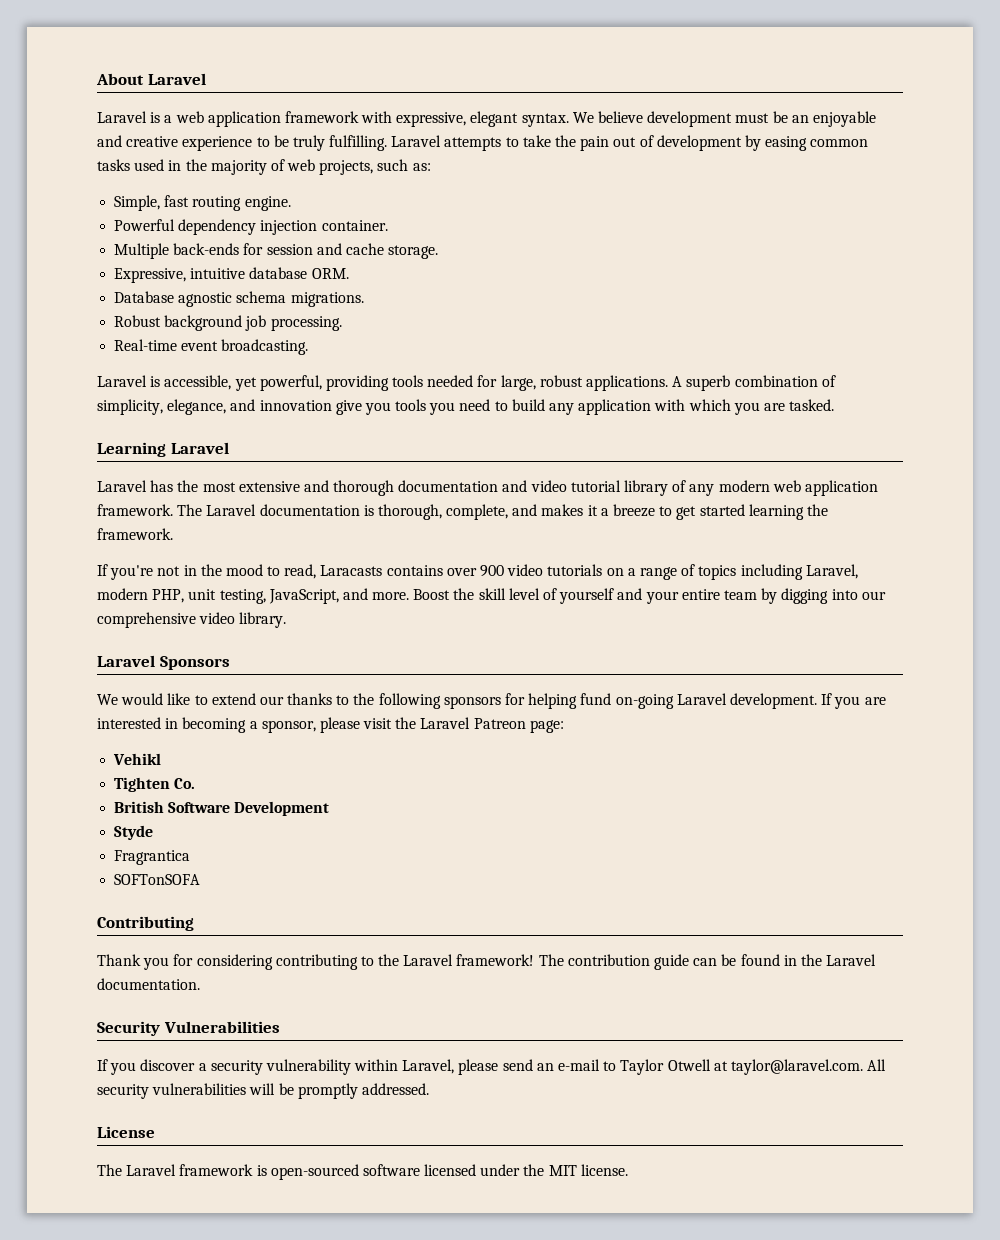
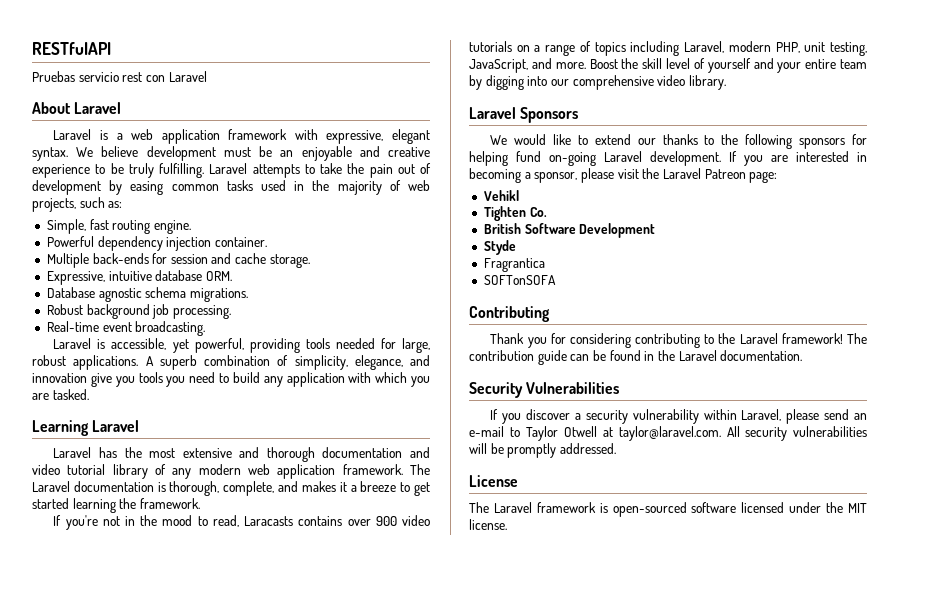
+ RESTfulAPI
+ Pruebas servicio rest con Laravel

